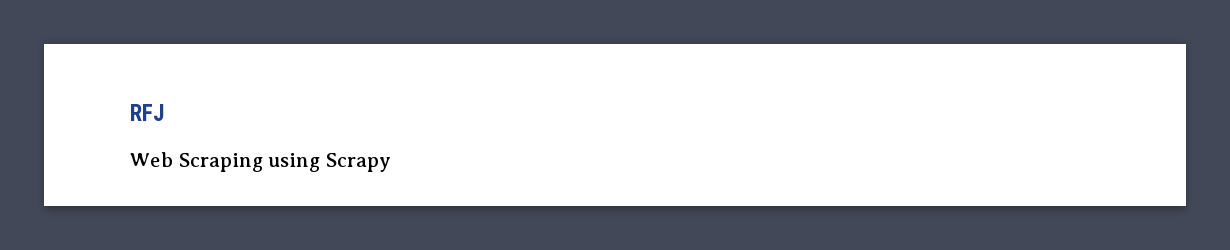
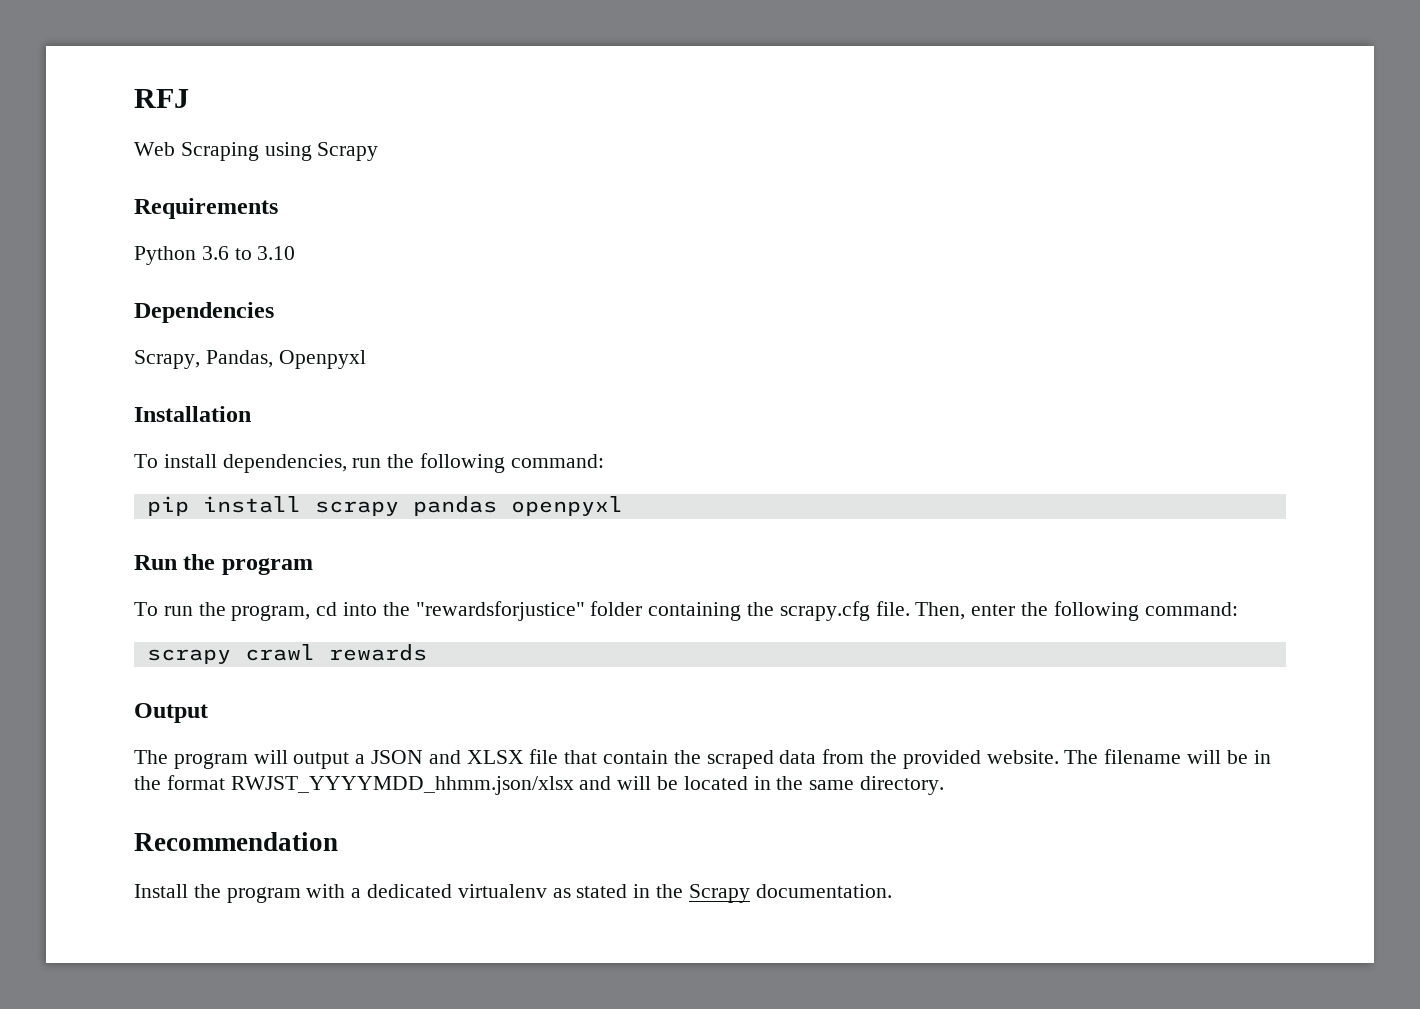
+ Requirements
+ Python 3.6 to 3.10
+ Dependencies
+ Scrapy, Pandas, Openpyxl
+ Installation
+ To install dependencies, run the following command:
+ pip install scrapy pandas openpyxl
+ Run the program
+ To run the program, cd into the "rewardsforjustice" folder containing the scrapy.cfg file. Then, enter the following command:
+ scrapy crawl rewards
+ Output
+ The program will output a JSON and XLSX file that contain the scraped data from the provided website. The filename will be in the format RWJST_YYYYMDD_hhmm.json/xlsx and will be located in the same directory.
+ Recommendation
+ Install the program with a dedicated virtualenv as stated in the Scrapy documentation.

